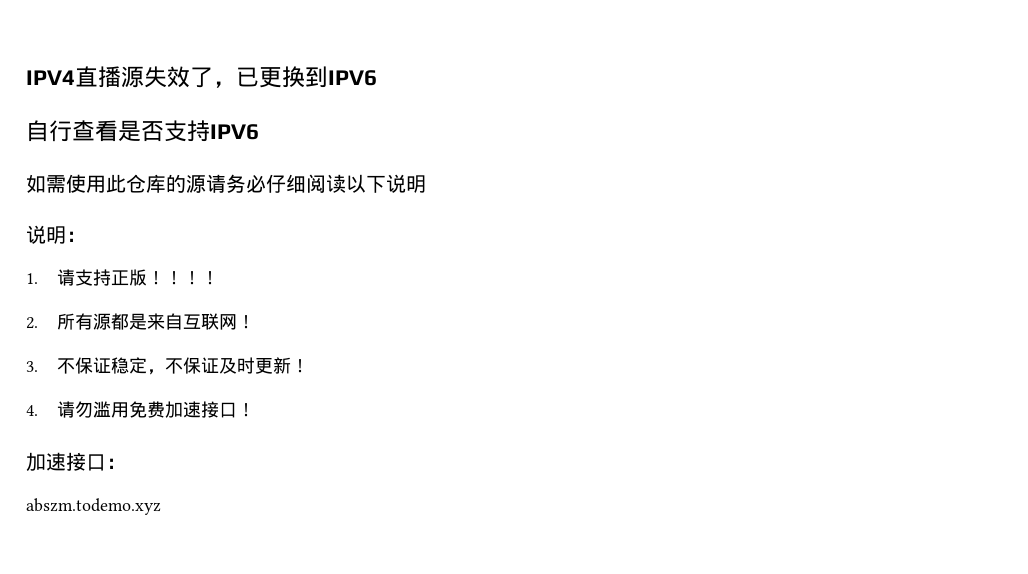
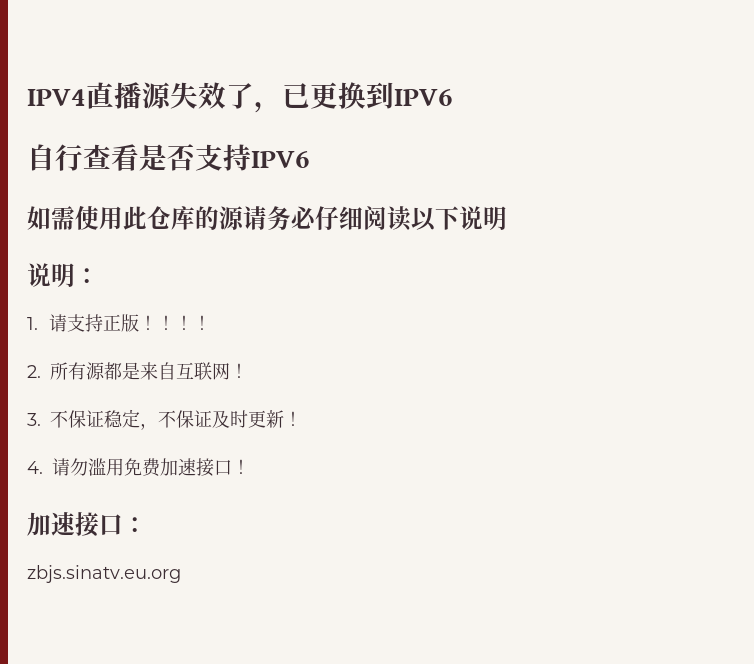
- abszm.todemo.xyz
+ zbjs.sinatv.eu.org

